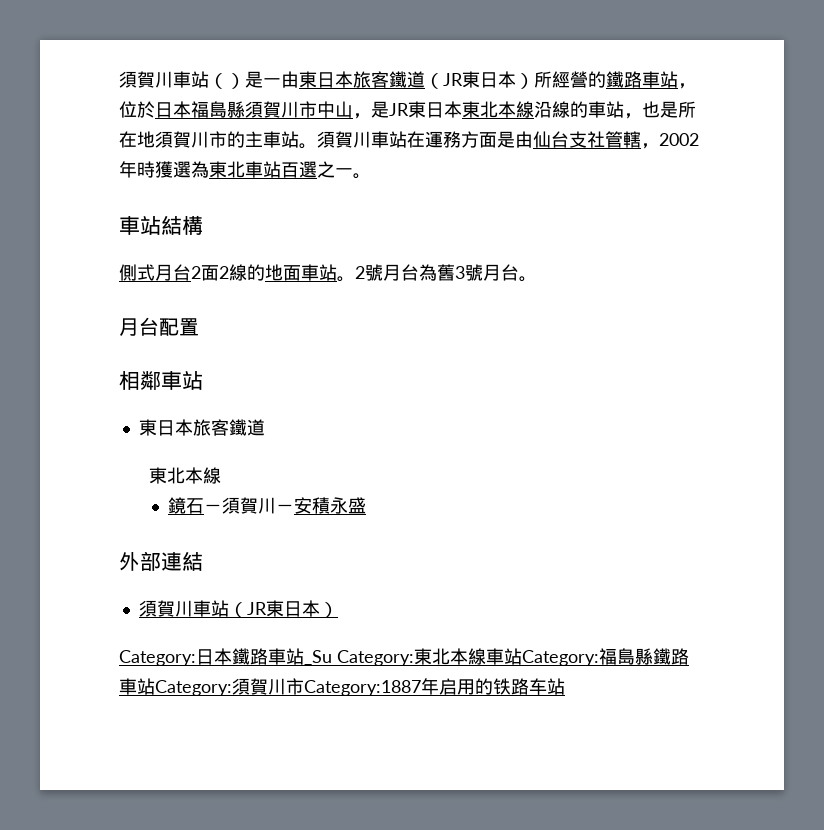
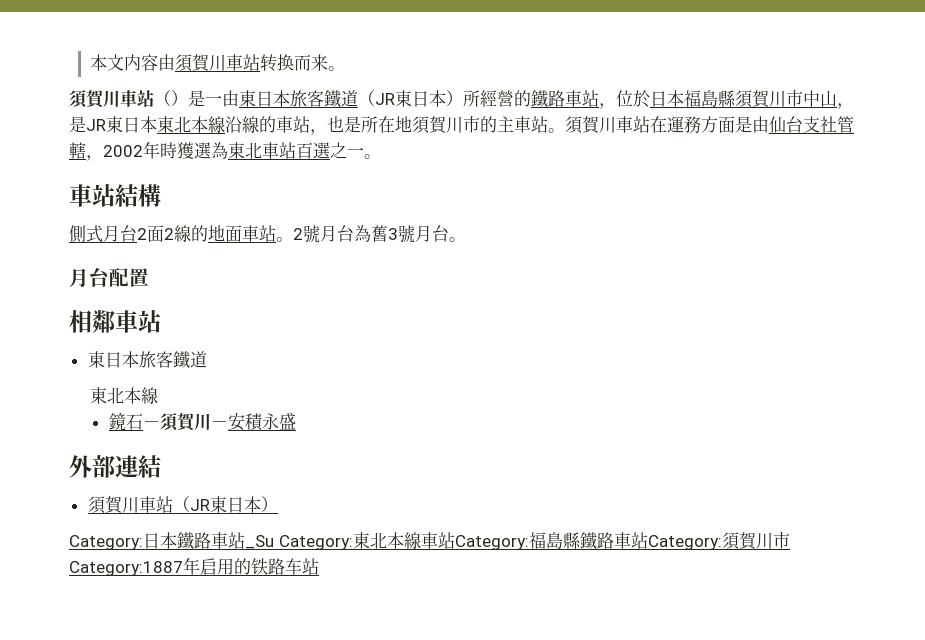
+ 本文内容由須賀川車站转换而来。

